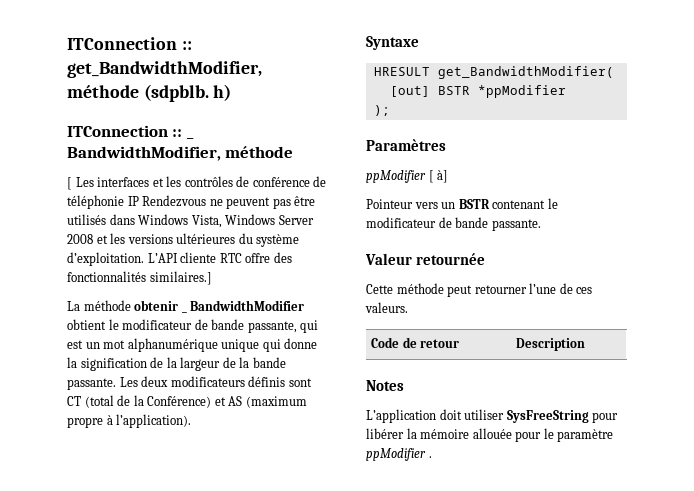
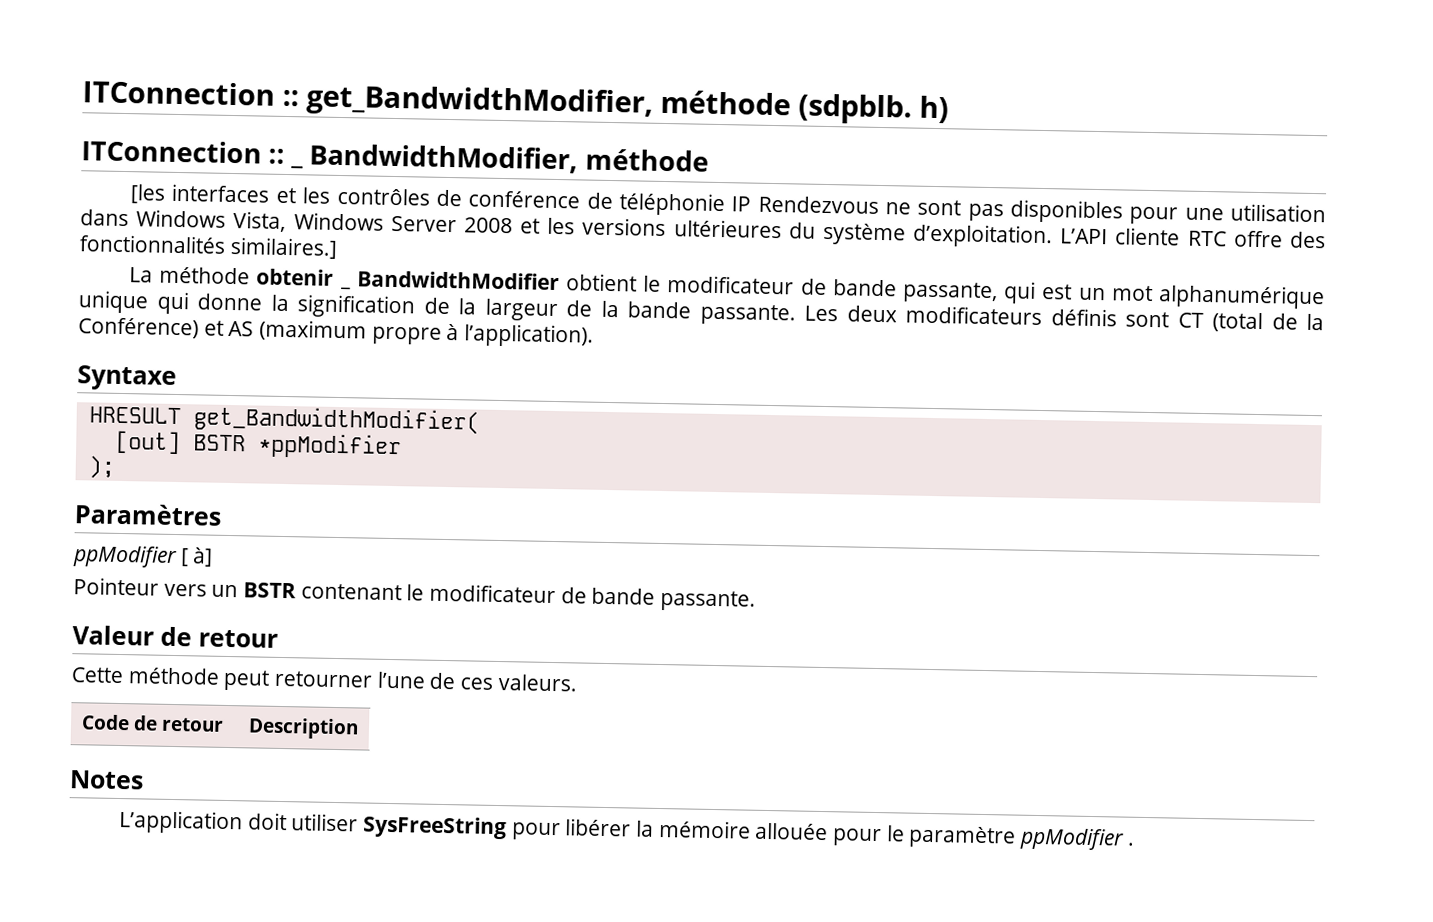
- [ Les interfaces et les contrôles de conférence de téléphonie IP Rendezvous ne peuvent pas être utilisés dans Windows Vista, Windows Server 2008 et les versions ultérieures du système d’exploitation.
+ [les interfaces et les contrôles de conférence de téléphonie IP Rendezvous ne sont pas disponibles pour une utilisation dans Windows Vista, Windows Server 2008 et les versions ultérieures du système d’exploitation.
- Valeur retournée
+ Valeur de retour

